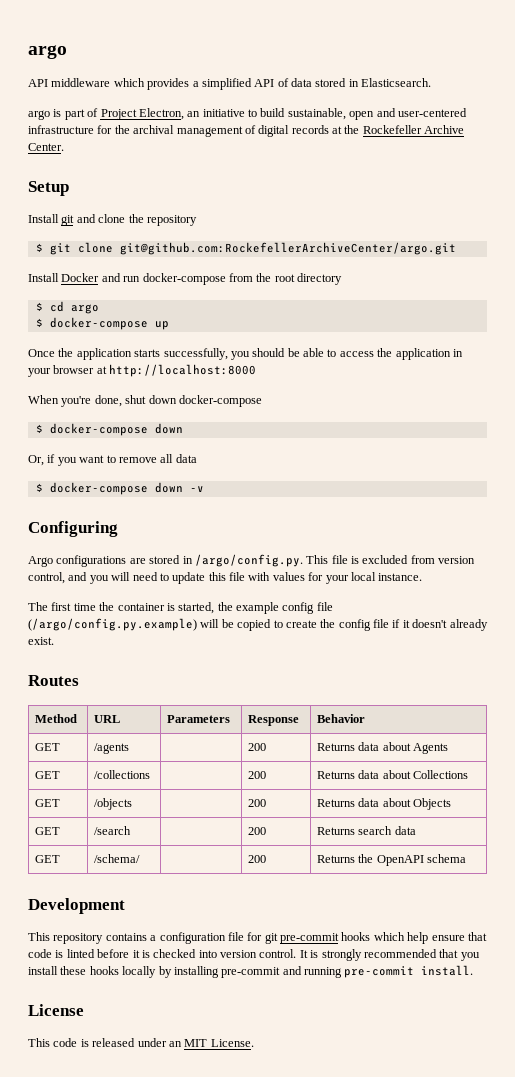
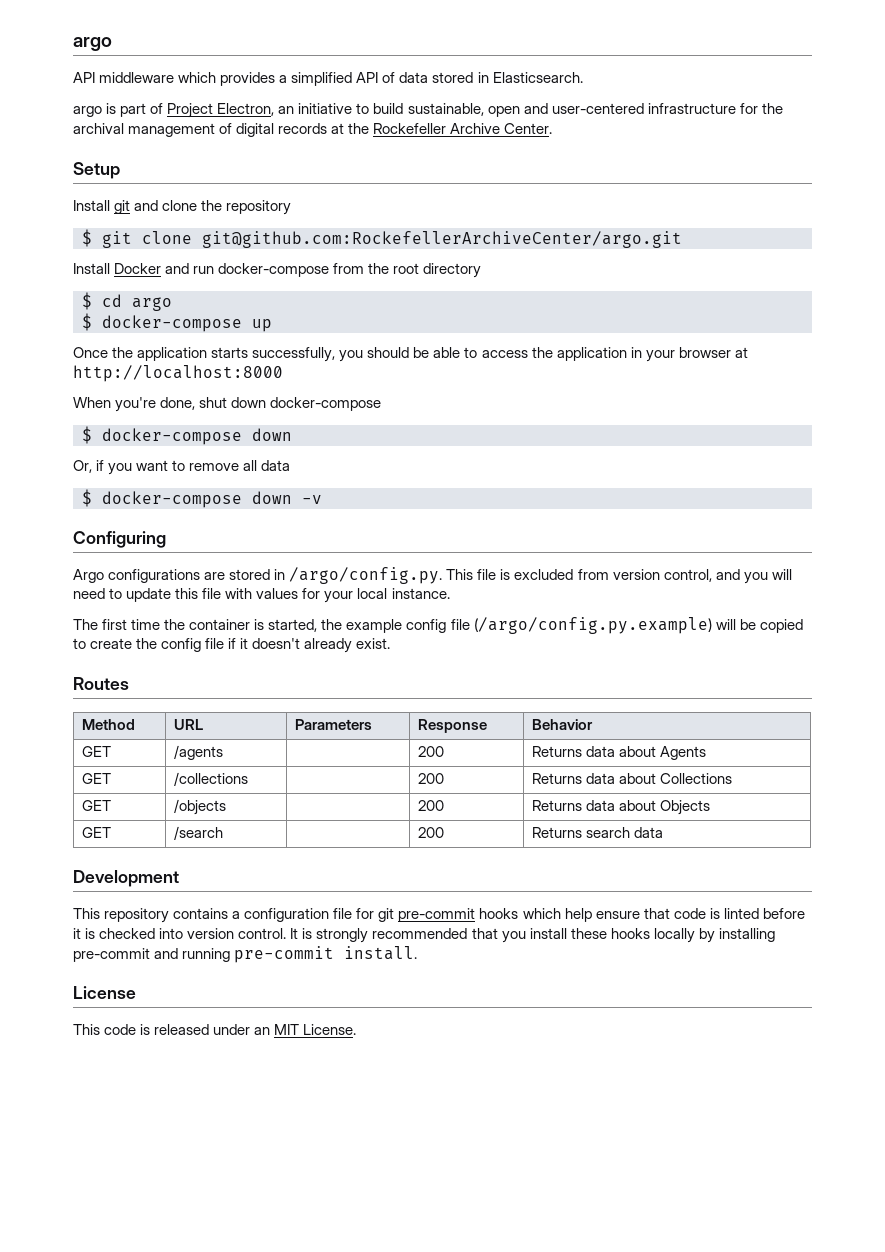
- GET | /schema/ | | 200 | Returns the OpenAPI schema

